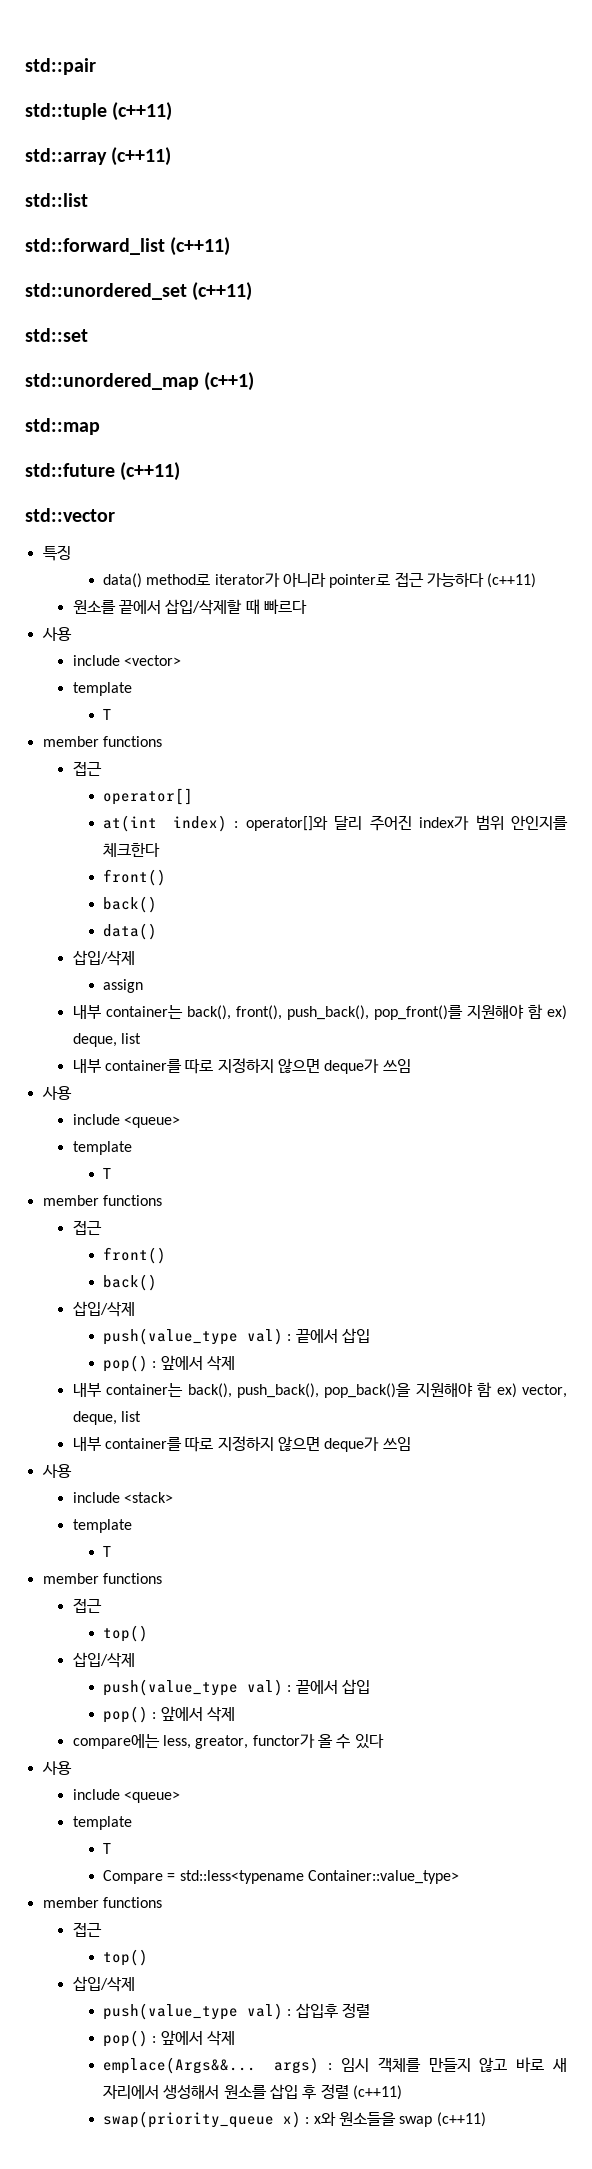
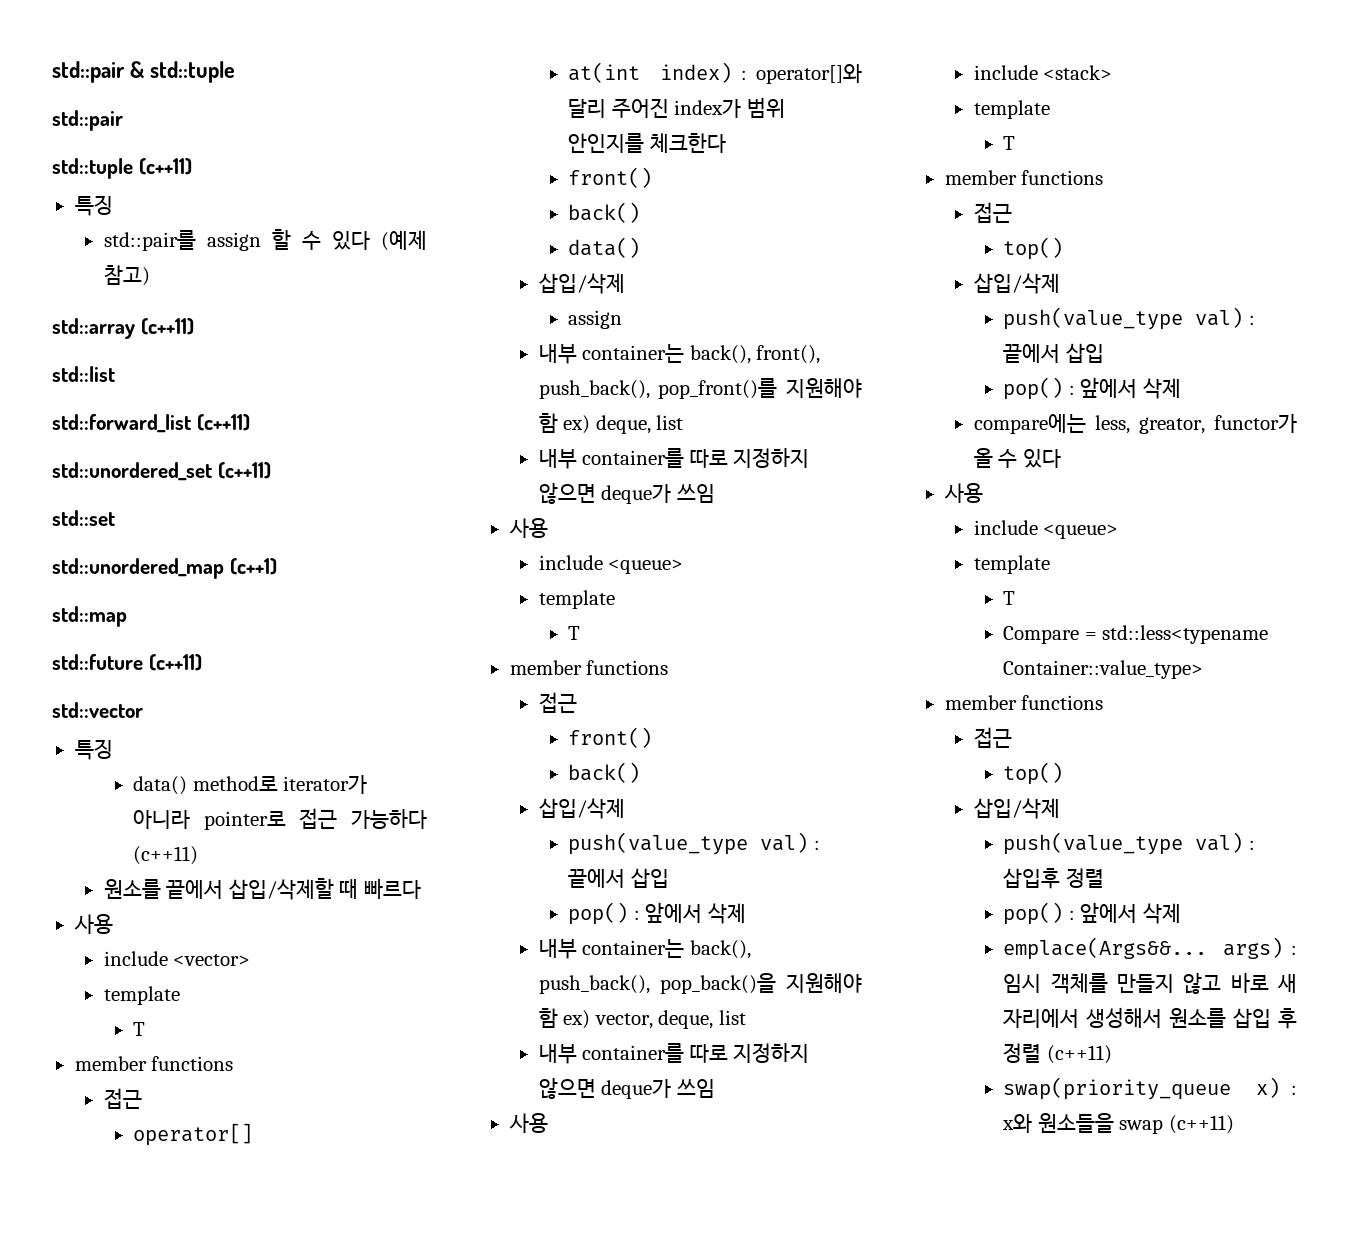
+ std::pair & std::tuple
  std::tuple (c++11)
+ 특징
+ std::pair를 assign 할 수 있다 (예제 참고)

